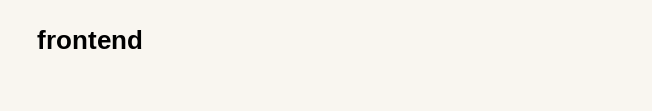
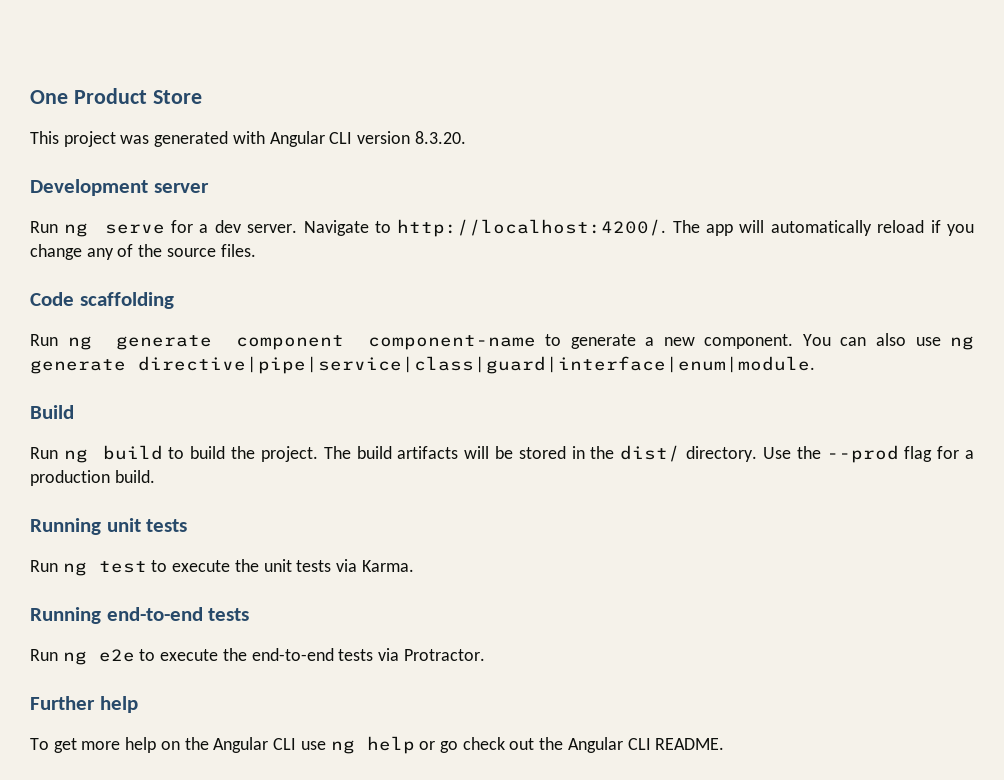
- frontend
+ One Product Store
+ This project was generated with Angular CLI version 8.3.20.
+ Development server
+ Run ng serve for a dev server. Navigate to http://localhost:4200/. The app will automatically reload if you change any of the source files.
+ Code scaffolding
+ Run ng generate component component-name to generate a new component. You can also use ng generate directive|pipe|service|class|guard|interface|enum|module.
+ Build
+ Run ng build to build the project. The build artifacts will be stored in the dist/ directory. Use the --prod flag for a production build.
+ Running unit tests
+ Run ng test to execute the unit tests via Karma.
+ Running end-to-end tests
+ Run ng e2e to execute the end-to-end tests via Protractor.
+ Further help
+ To get more help on the Angular CLI use ng help or go check out the Angular CLI README.

